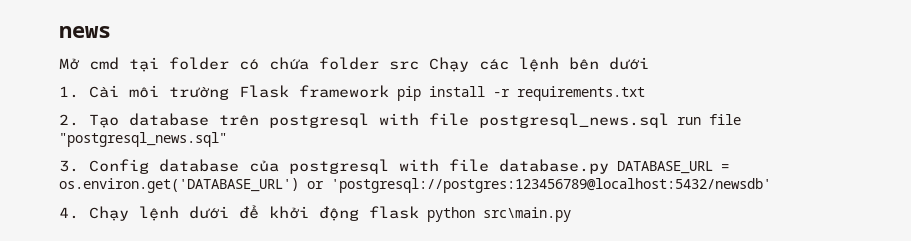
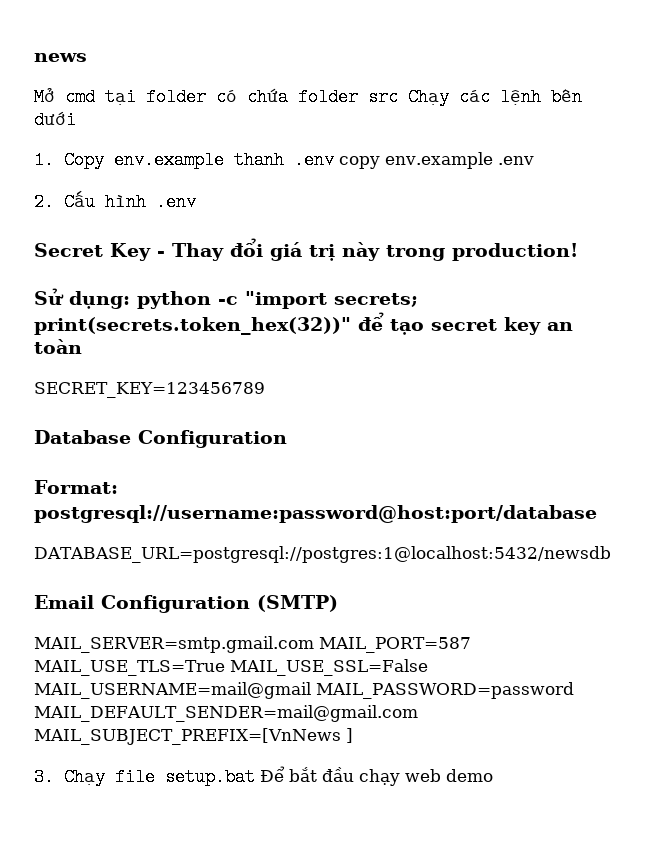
- 1. Cài môi trường Flask framework pip install -r requirements.txt
- 2. Tạo database trên postgresql with file postgresql_news.sql run file "postgresql_news.sql"
- 3. Config database của postgresql with file database.py DATABASE_URL = os.environ.get('DATABASE_URL') or 'postgresql://postgres:123456789@localhost:5432/newsdb'
- 4. Chạy lệnh dưới để khởi động flask python src\main.py
+ 1. Copy env.example thanh .env copy env.example .env
+ 2. Cấu hình .env
+ Secret Key - Thay đổi giá trị này trong production!
+ Sử dụng: python -c "import secrets; print(secrets.token_hex(32))" để tạo secret key an toàn
+ SECRET_KEY=123456789
+ Database Configuration
+ Format: postgresql://username:password@host:port/database
+ DATABASE_URL=postgresql://postgres:1@localhost:5432/newsdb
+ Email Configuration (SMTP)
+ MAIL_SERVER=smtp.gmail.com MAIL_PORT=587 MAIL_USE_TLS=True MAIL_USE_SSL=False MAIL_USERNAME=mail@gmail MAIL_PASSWORD=password MAIL_DEFAULT_SENDER=mail@gmail.com MAIL_SUBJECT_PREFIX=[VnNews ]
+ 3. Chạy file setup.bat Để bắt đầu chạy web demo

